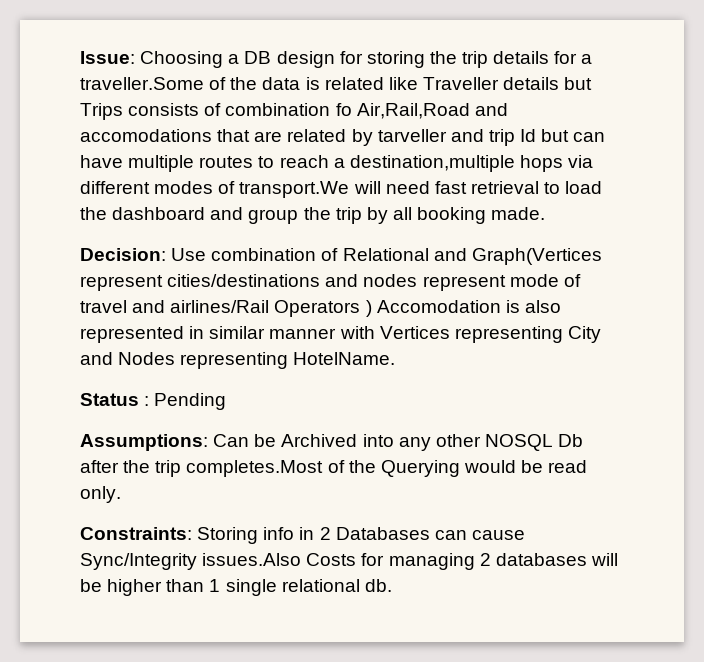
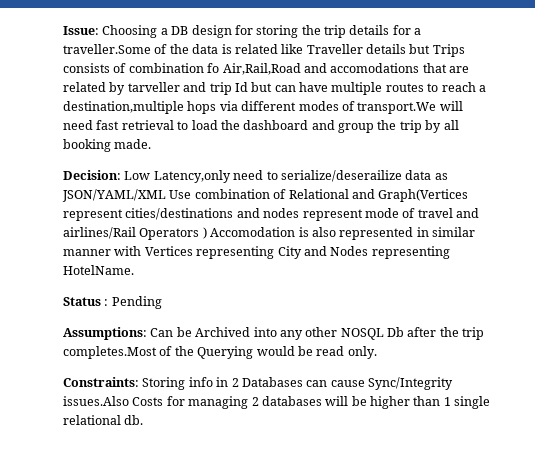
- Decision: Use combination of Relational and Graph(Vertices represent cities/destinations and nodes represent mode of travel and airlines/Rail Operators ) Accomodation is also represented in similar manner with Vertices representing City and Nodes representing HotelName.
+ Decision: Low Latency,only need to serialize/deserailize data as JSON/YAML/XML Use combination of Relational and Graph(Vertices represent cities/destinations and nodes represent mode of travel and airlines/Rail Operators ) Accomodation is also represented in similar manner with Vertices representing City and Nodes representing HotelName.

